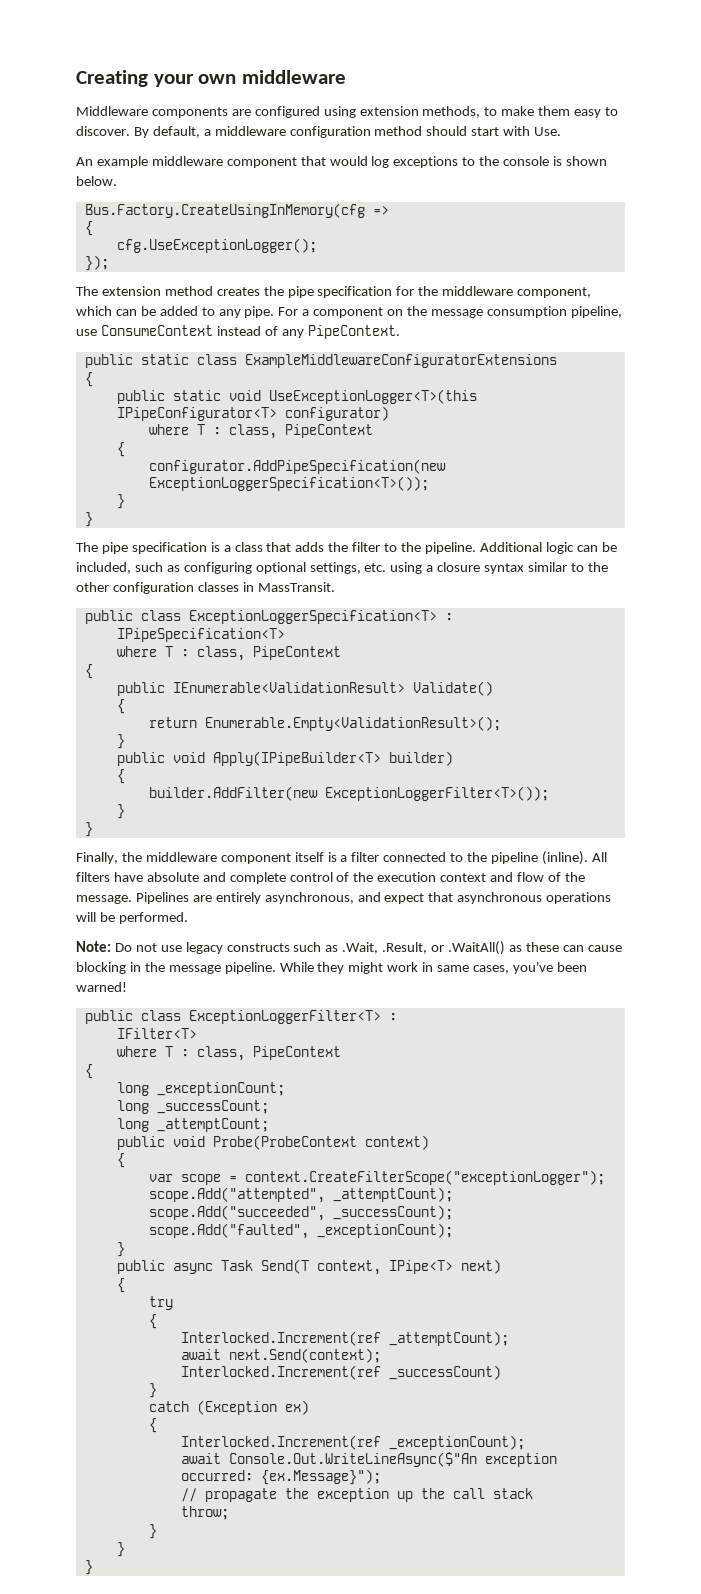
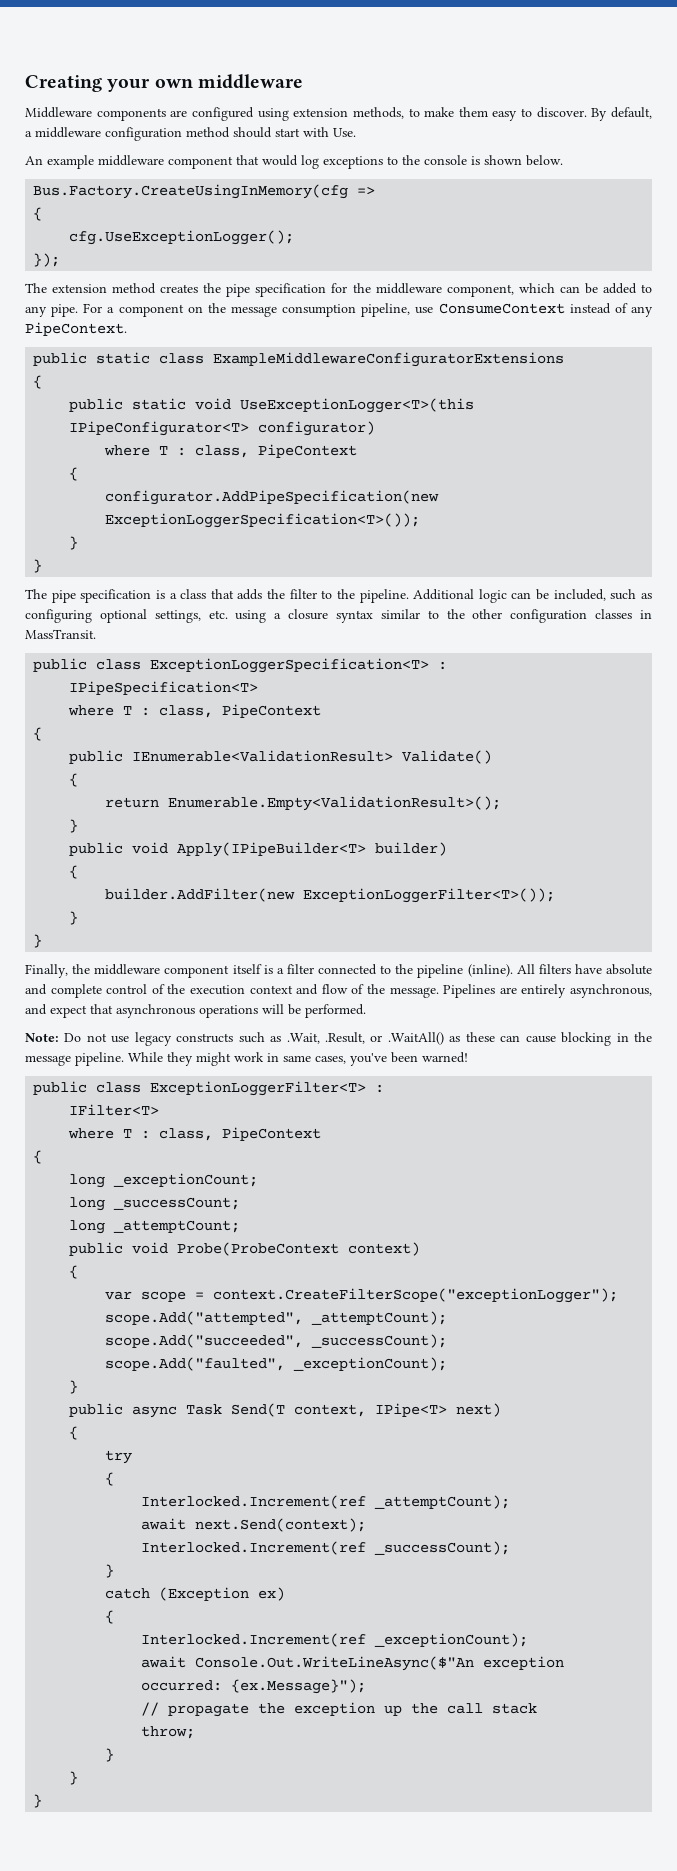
- Interlocked.Increment(ref _successCount)
+ Interlocked.Increment(ref _successCount);

